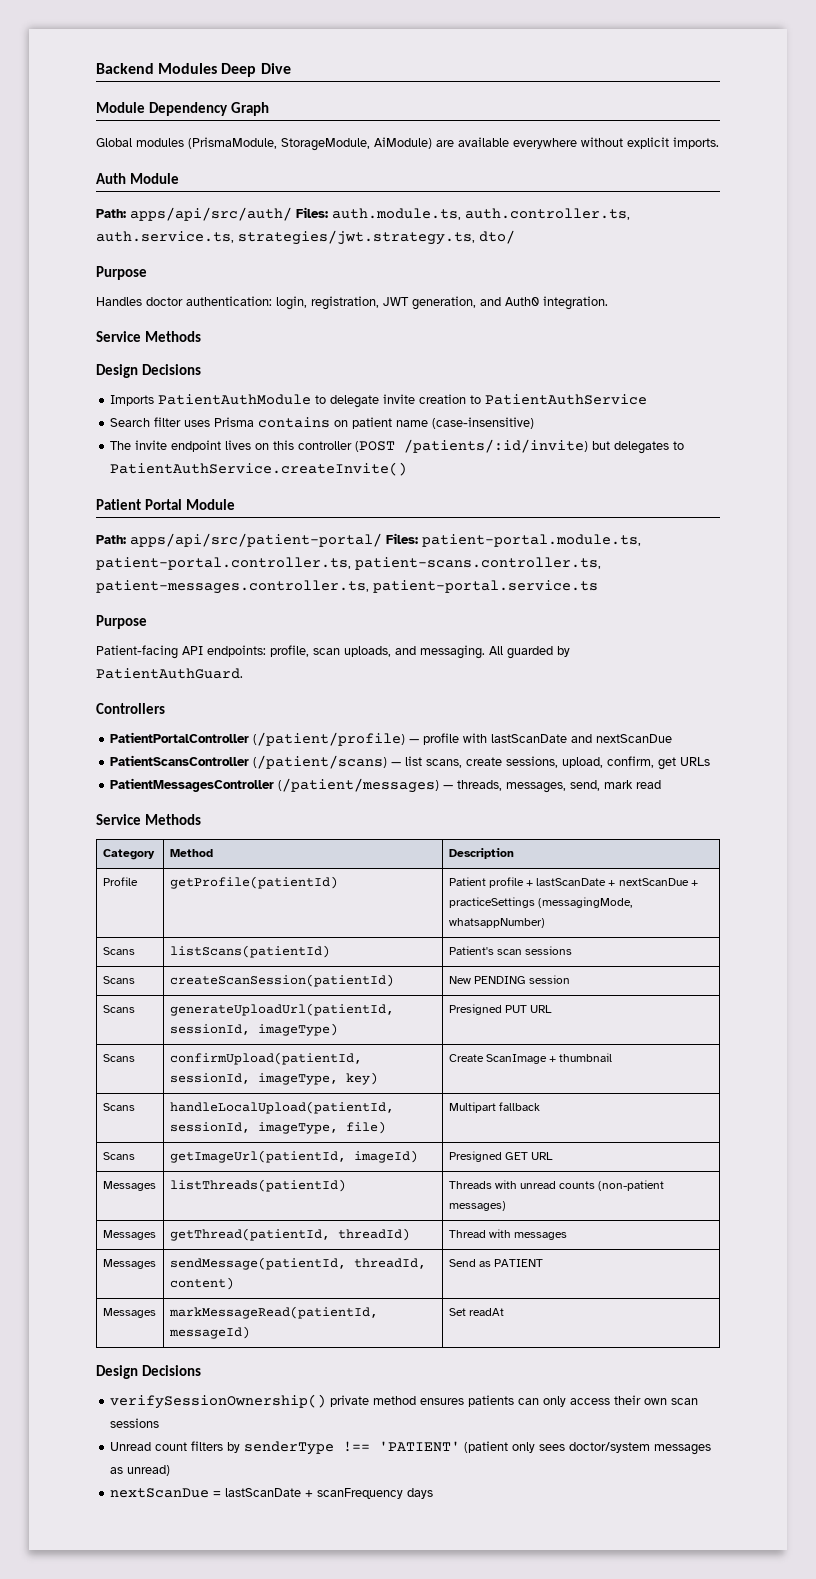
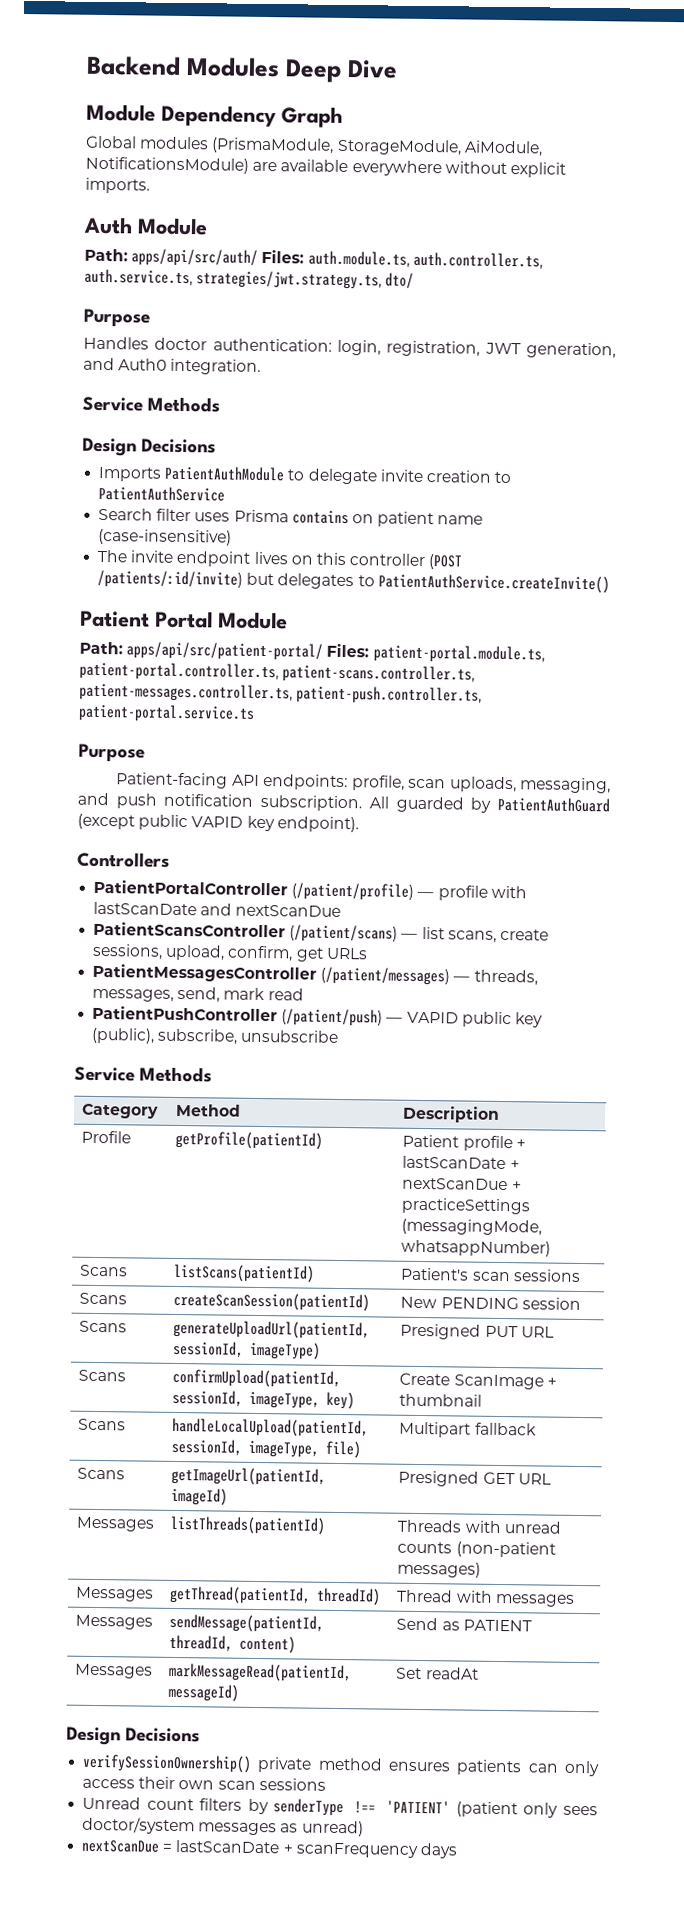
- Global modules (PrismaModule, StorageModule, AiModule) are available everywhere without explicit imports.
+ Global modules (PrismaModule, StorageModule, AiModule, NotificationsModule) are available everywhere without explicit imports.
- Path: apps/api/src/patient-portal/ Files: patient-portal.module.ts, patient-portal.controller.ts, patient-scans.controller.ts, patient-messages.controller.ts, patient-portal.service.ts
+ Path: apps/api/src/patient-portal/ Files: patient-portal.module.ts, patient-portal.controller.ts, patient-scans.controller.ts, patient-messages.controller.ts, patient-push.controller.ts, patient-portal.service.ts
- Patient-facing API endpoints: profile, scan uploads, and messaging. All guarded by PatientAuthGuard.
+ Patient-facing API endpoints: profile, scan uploads, messaging, and push notification subscription. All guarded by PatientAuthGuard (except public VAPID key endpoint).
+ PatientPushController (/patient/push) — VAPID public key (public), subscribe, unsubscribe

